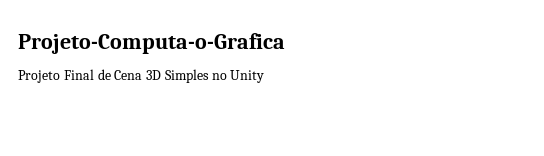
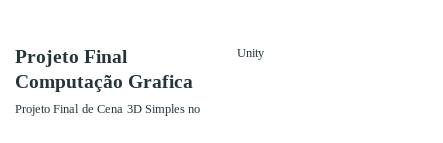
- Projeto-Computa-o-Grafica
+ Projeto Final Computação Grafica

